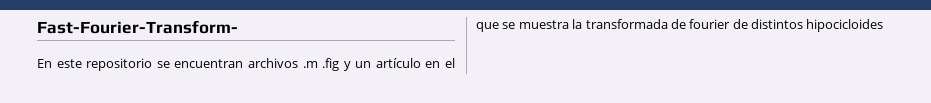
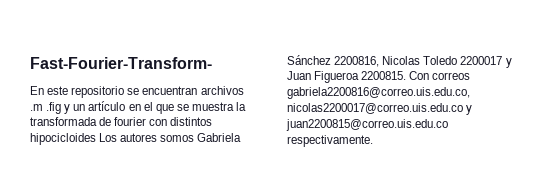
- En este repositorio se encuentran archivos .m .fig y un artículo en el que se muestra la transformada de fourier de distintos hipocicloides
+ En este repositorio se encuentran archivos .m .fig y un artículo en el que se muestra la transformada de fourier con distintos hipocicloides Los autores somos Gabriela Sánchez 2200816, Nicolas Toledo 2200017 y Juan Figueroa 2200815. Con correos gabriela2200816@correo.uis.edu.co, nicolas2200017@correo.uis.edu.co y juan2200815@correo.uis.edu.co respectivamente.

